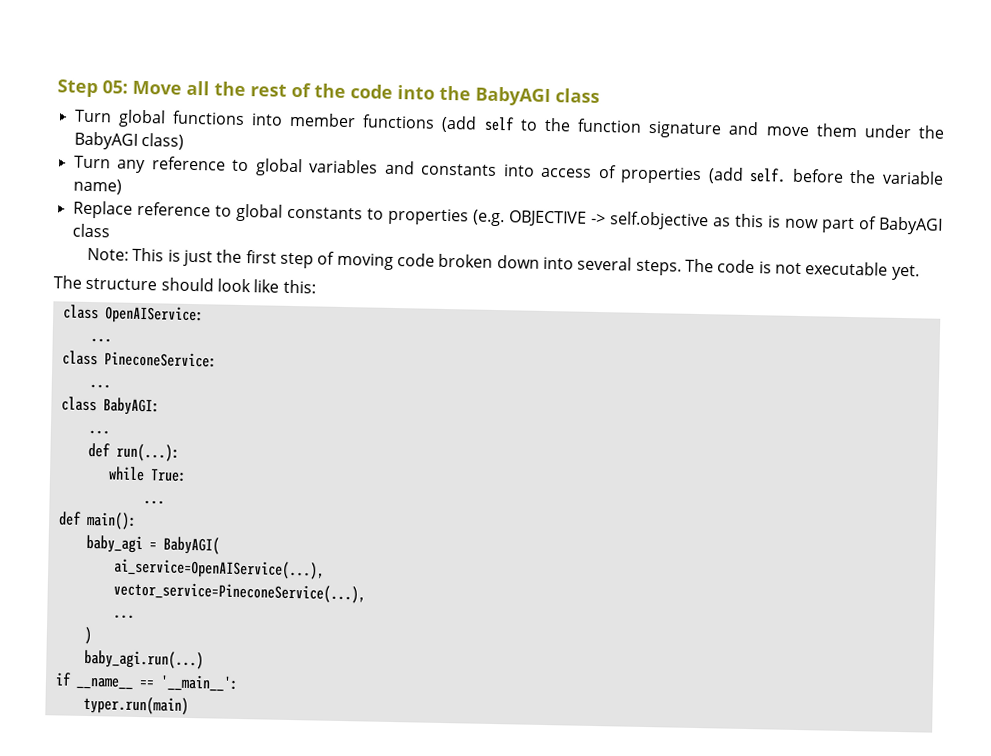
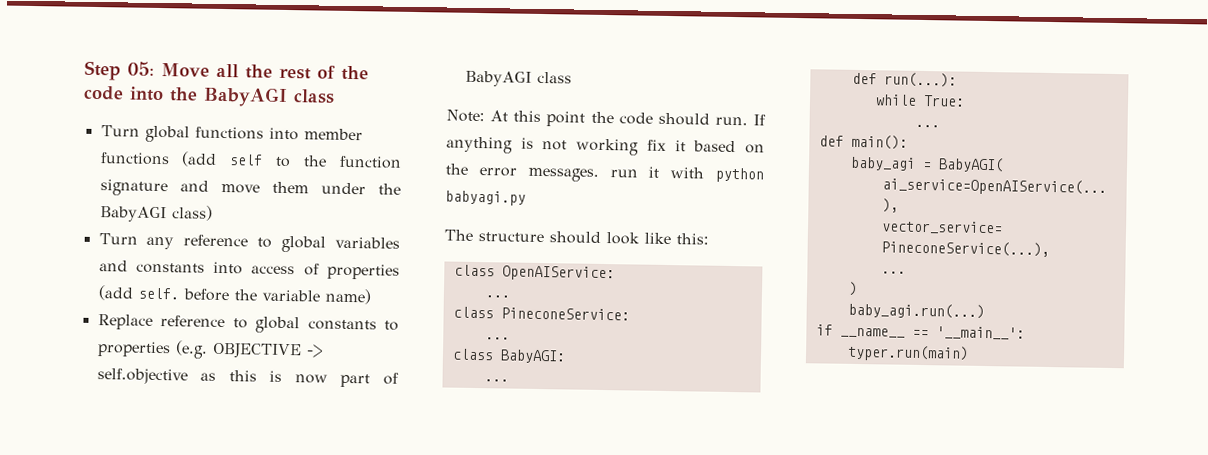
- Note: This is just the first step of moving code broken down into several steps. The code is not executable yet.
+ Note: At this point the code should run. If anything is not working fix it based on the error messages. run it with python babyagi.py

